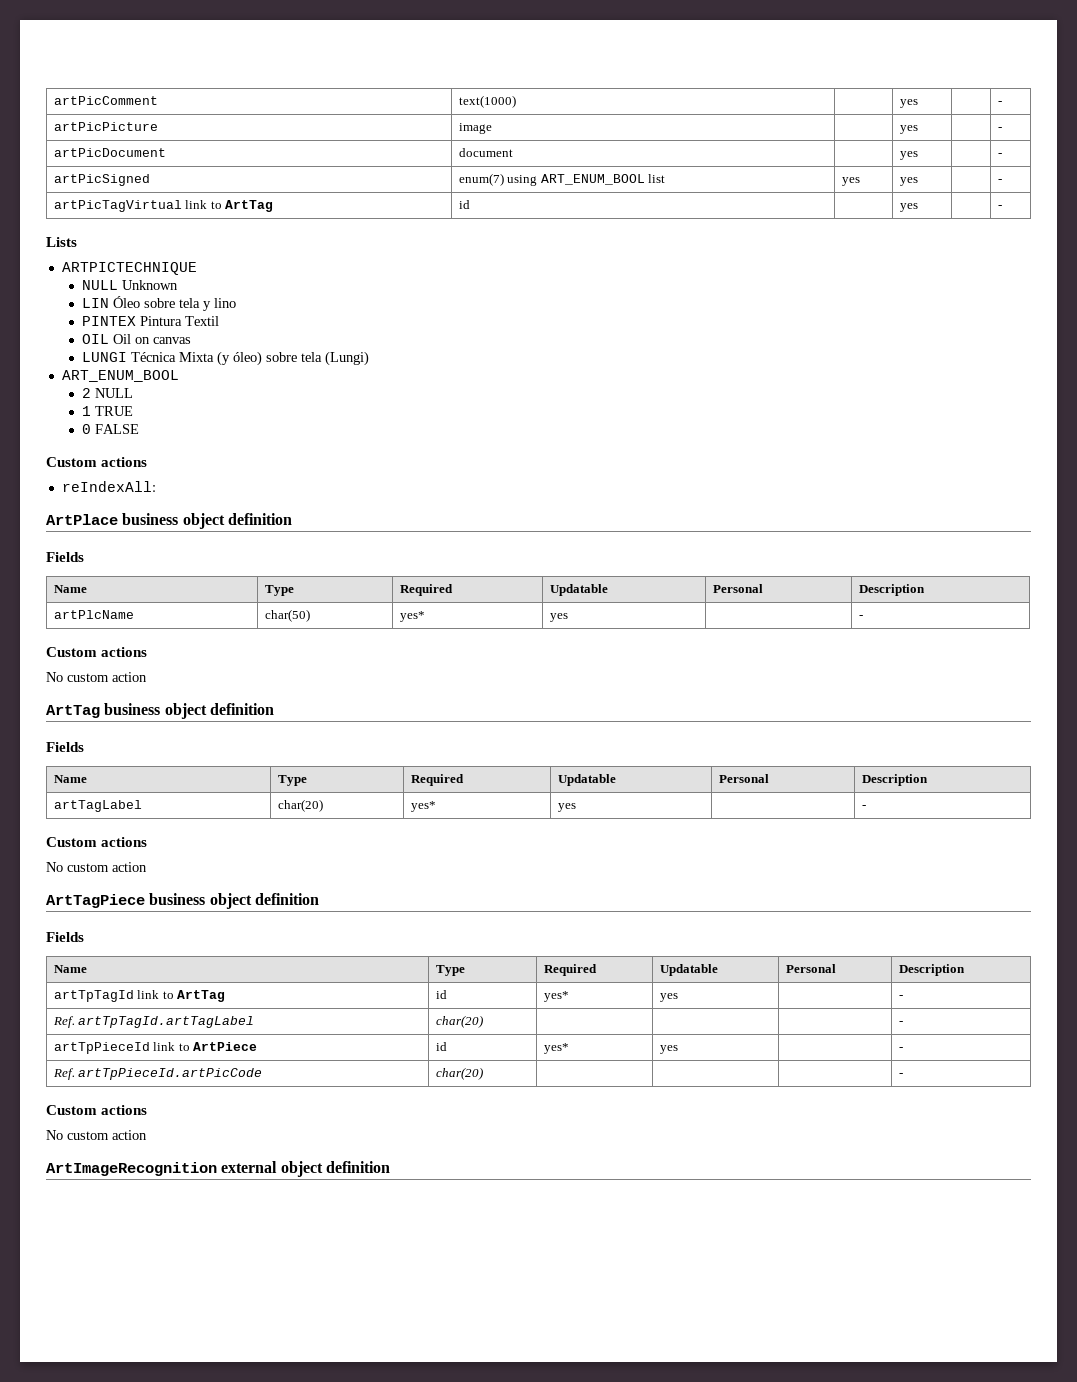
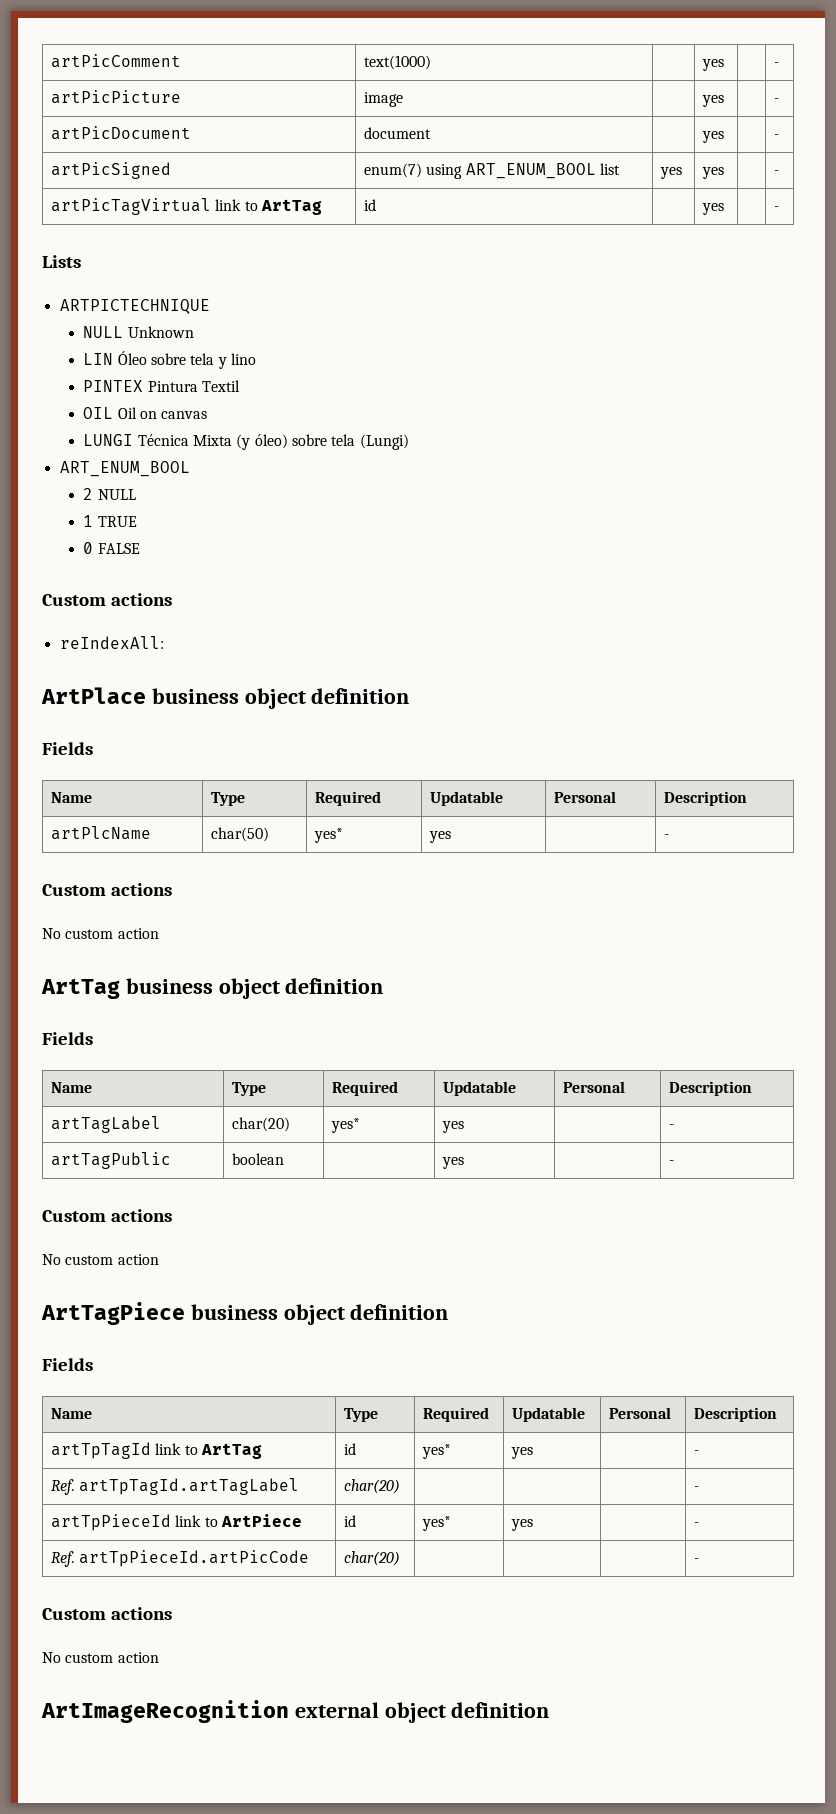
+ artTagPublic | boolean | | yes | | -

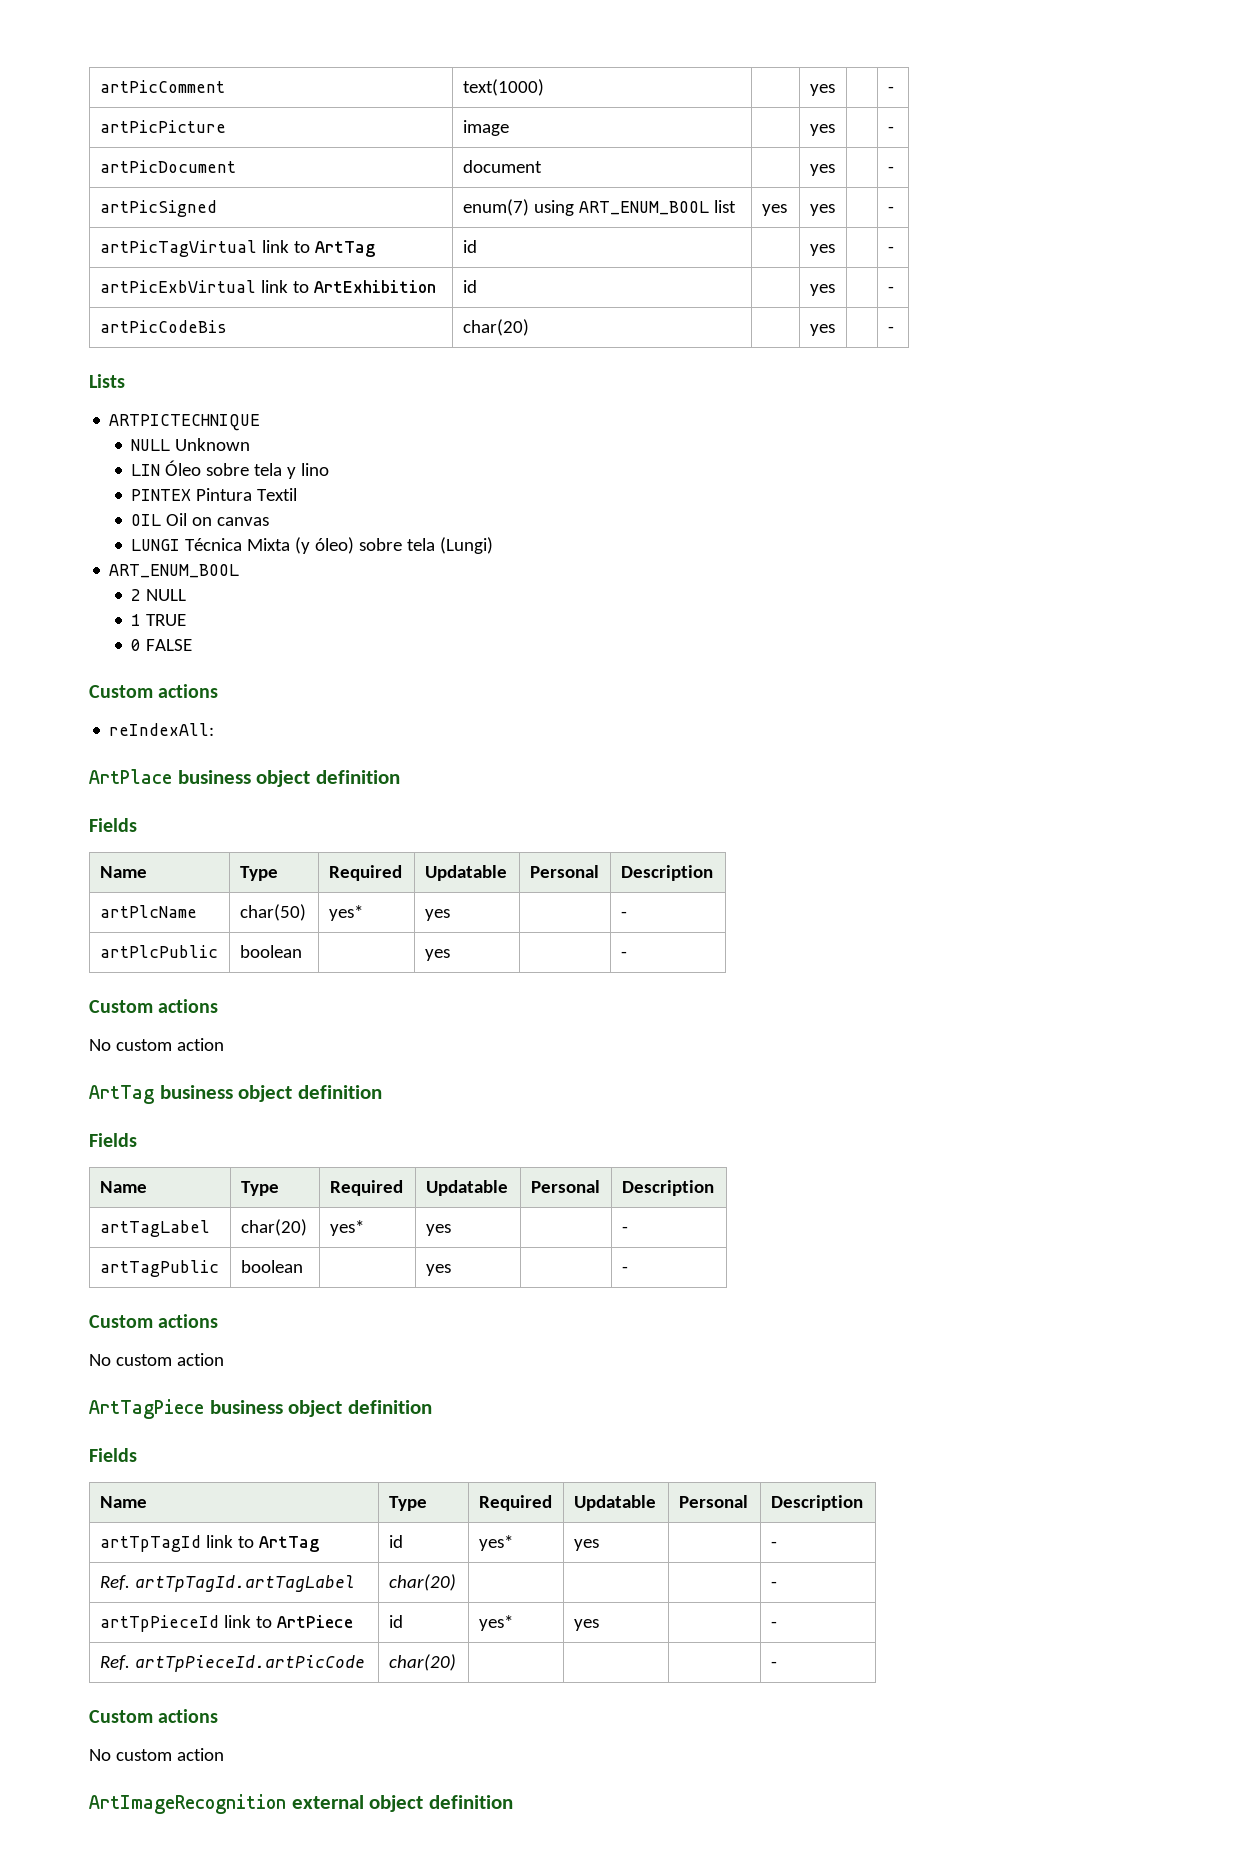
+ artPicExbVirtual link to ArtExhibition | id | | yes | | -
+ artPicCodeBis | char(20) | | yes | | -
+ artPlcPublic | boolean | | yes | | -

